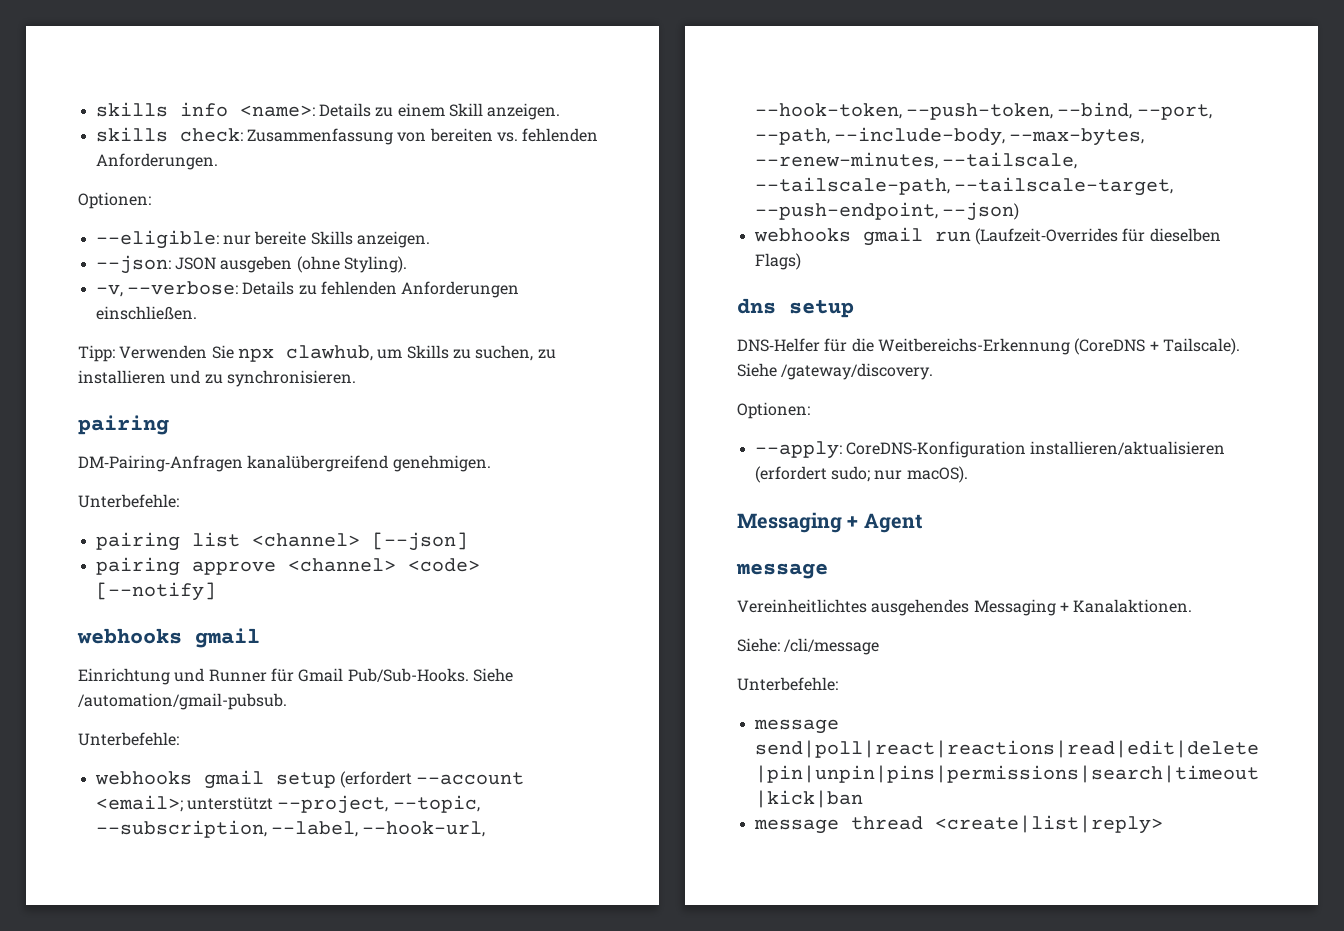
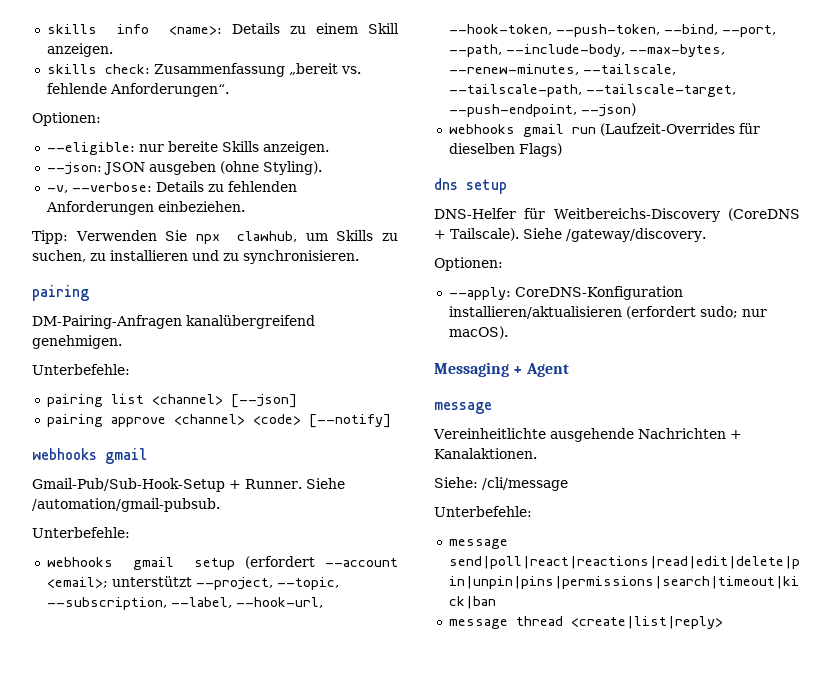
- skills check: Zusammenfassung von bereiten vs. fehlenden Anforderungen.
+ skills check: Zusammenfassung „bereit vs. fehlende Anforderungen“.
- -v, --verbose: Details zu fehlenden Anforderungen einschließen.
+ -v, --verbose: Details zu fehlenden Anforderungen einbeziehen.
- Einrichtung und Runner für Gmail Pub/Sub-Hooks.
+ Gmail‑Pub/Sub‑Hook‑Setup + Runner.
- DNS‑Helfer für die Weitbereichs-Erkennung (CoreDNS + Tailscale).
+ DNS‑Helfer für Weitbereichs‑Discovery (CoreDNS + Tailscale).
- Vereinheitlichtes ausgehendes Messaging + Kanalaktionen.
+ Vereinheitlichte ausgehende Nachrichten + Kanalaktionen.

